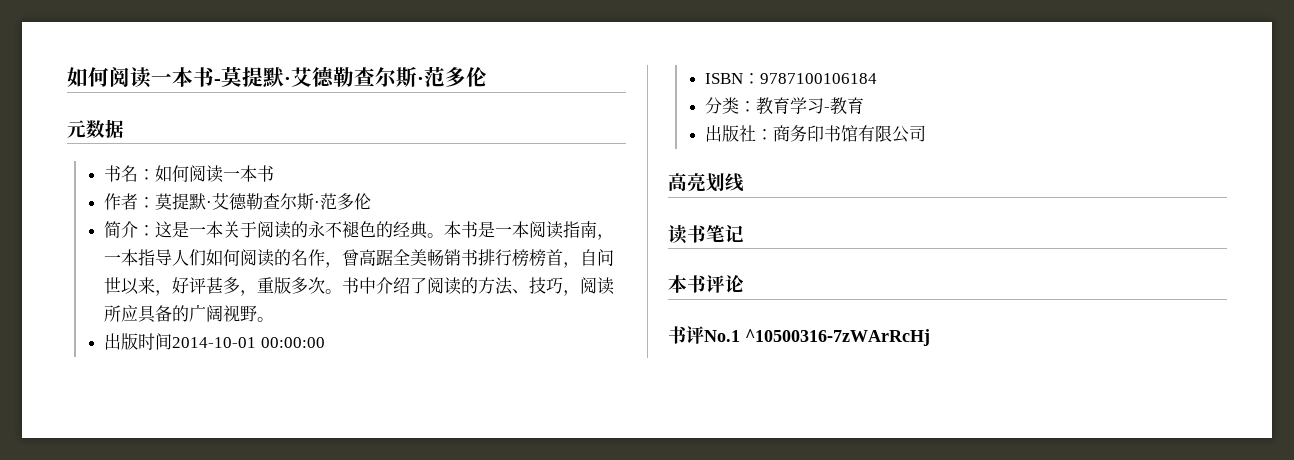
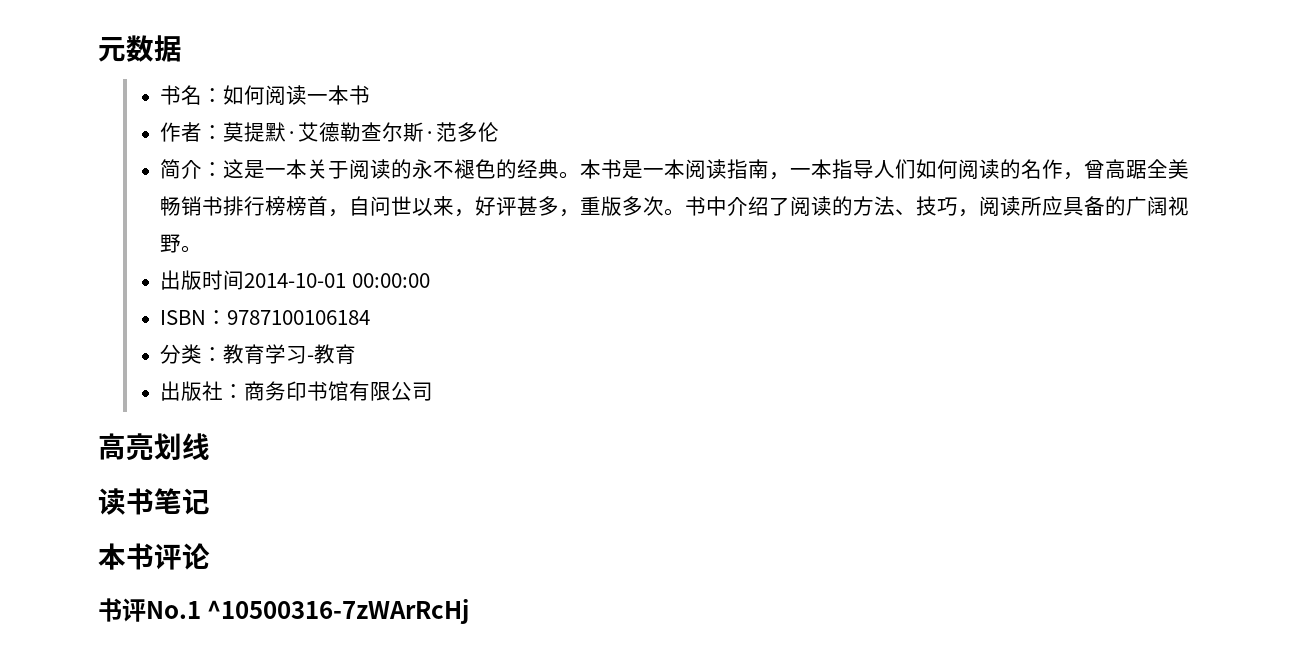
- 如何阅读一本书-莫提默·艾德勒查尔斯·范多伦

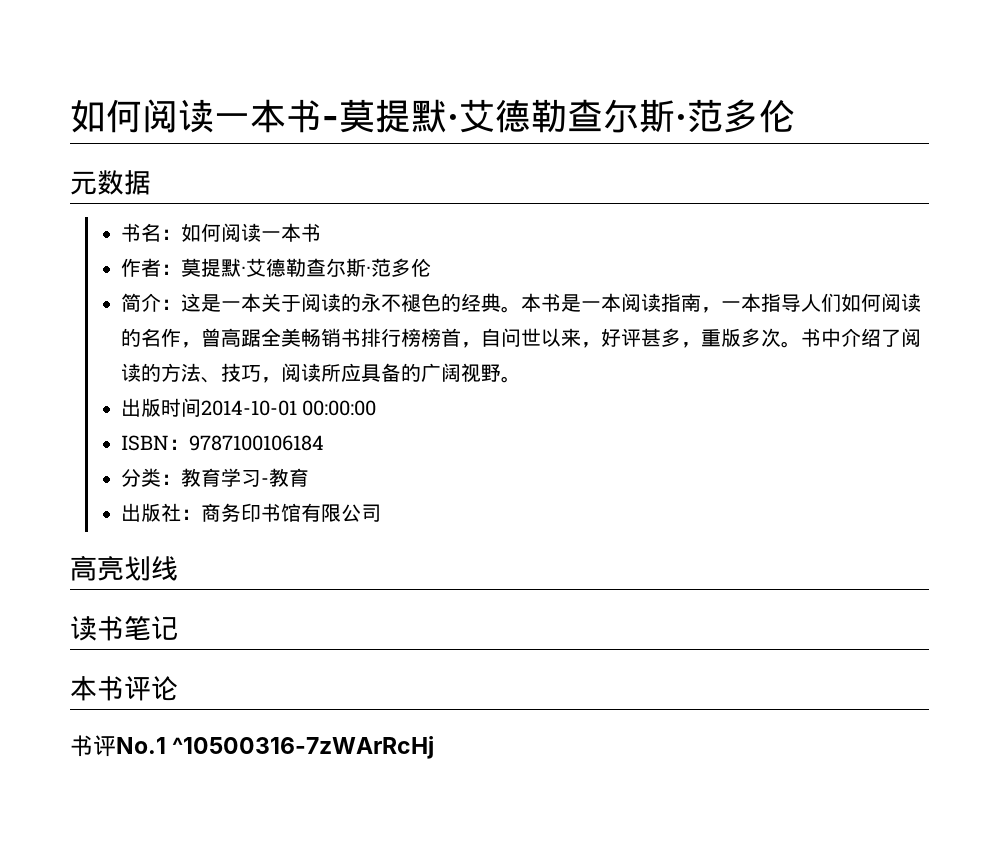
+ 如何阅读一本书-莫提默·艾德勒查尔斯·范多伦

